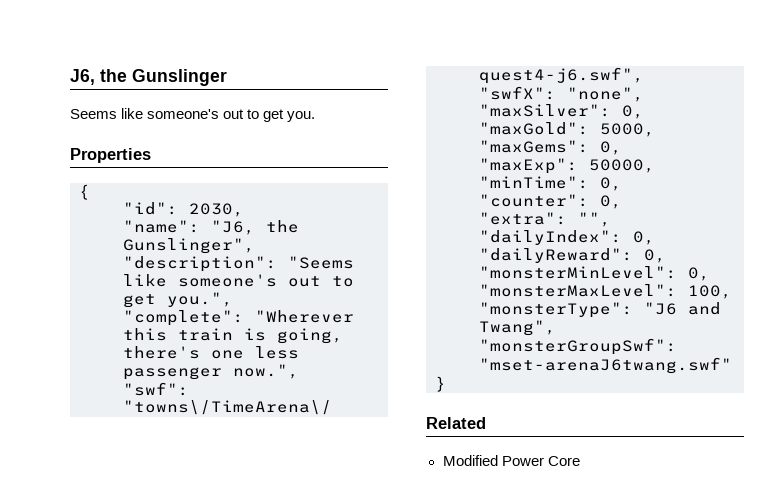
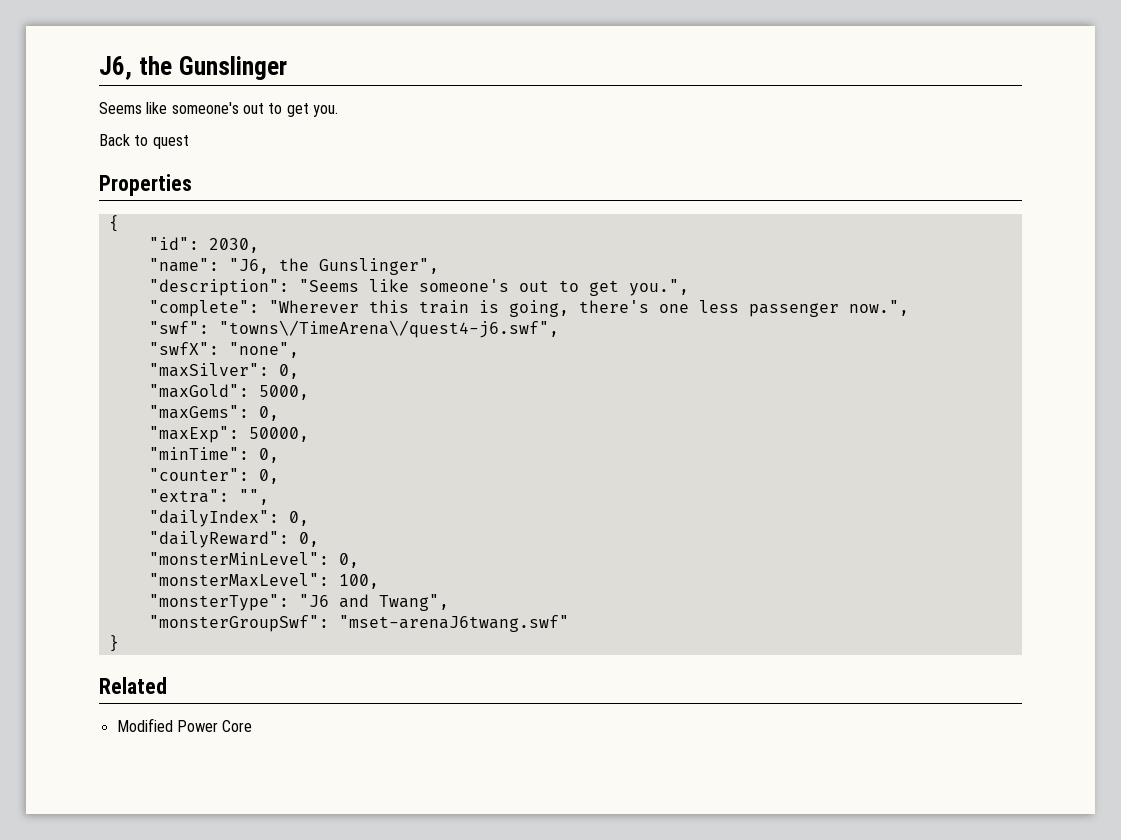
+ Back to quest

